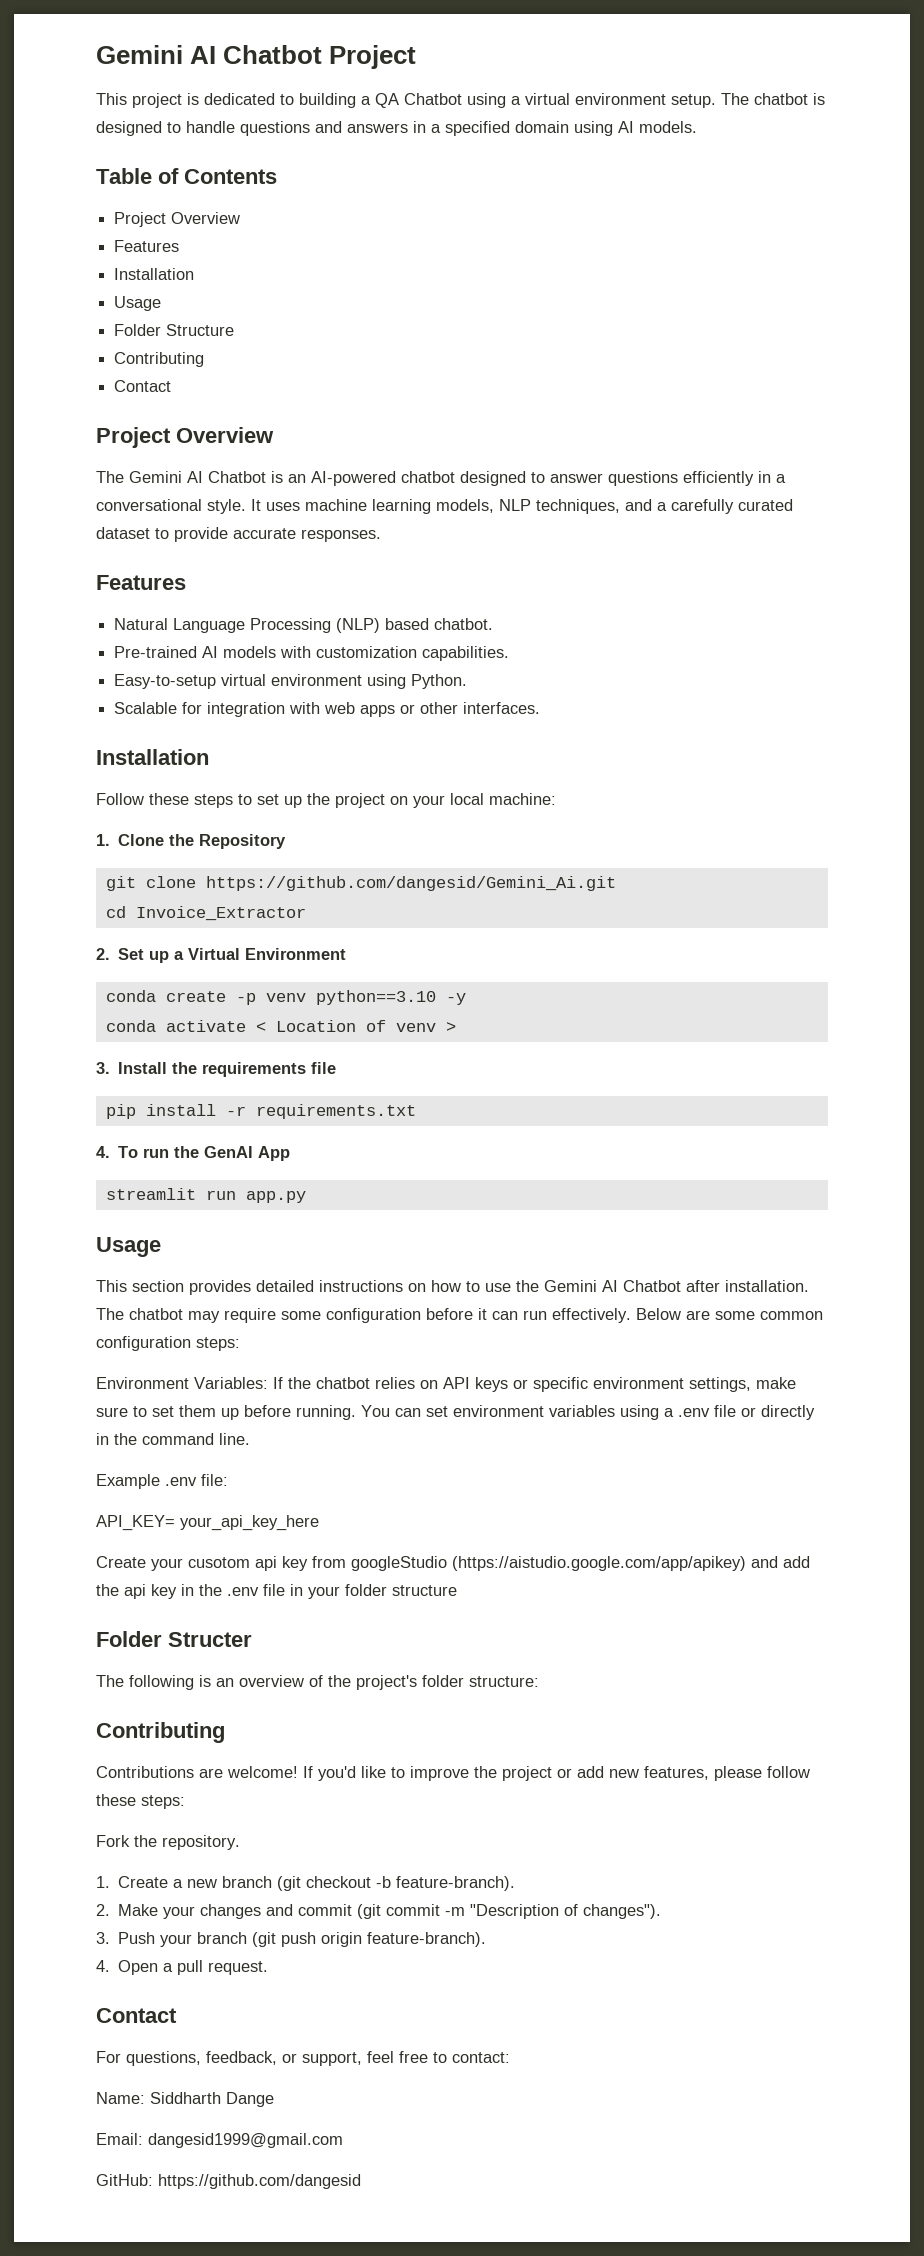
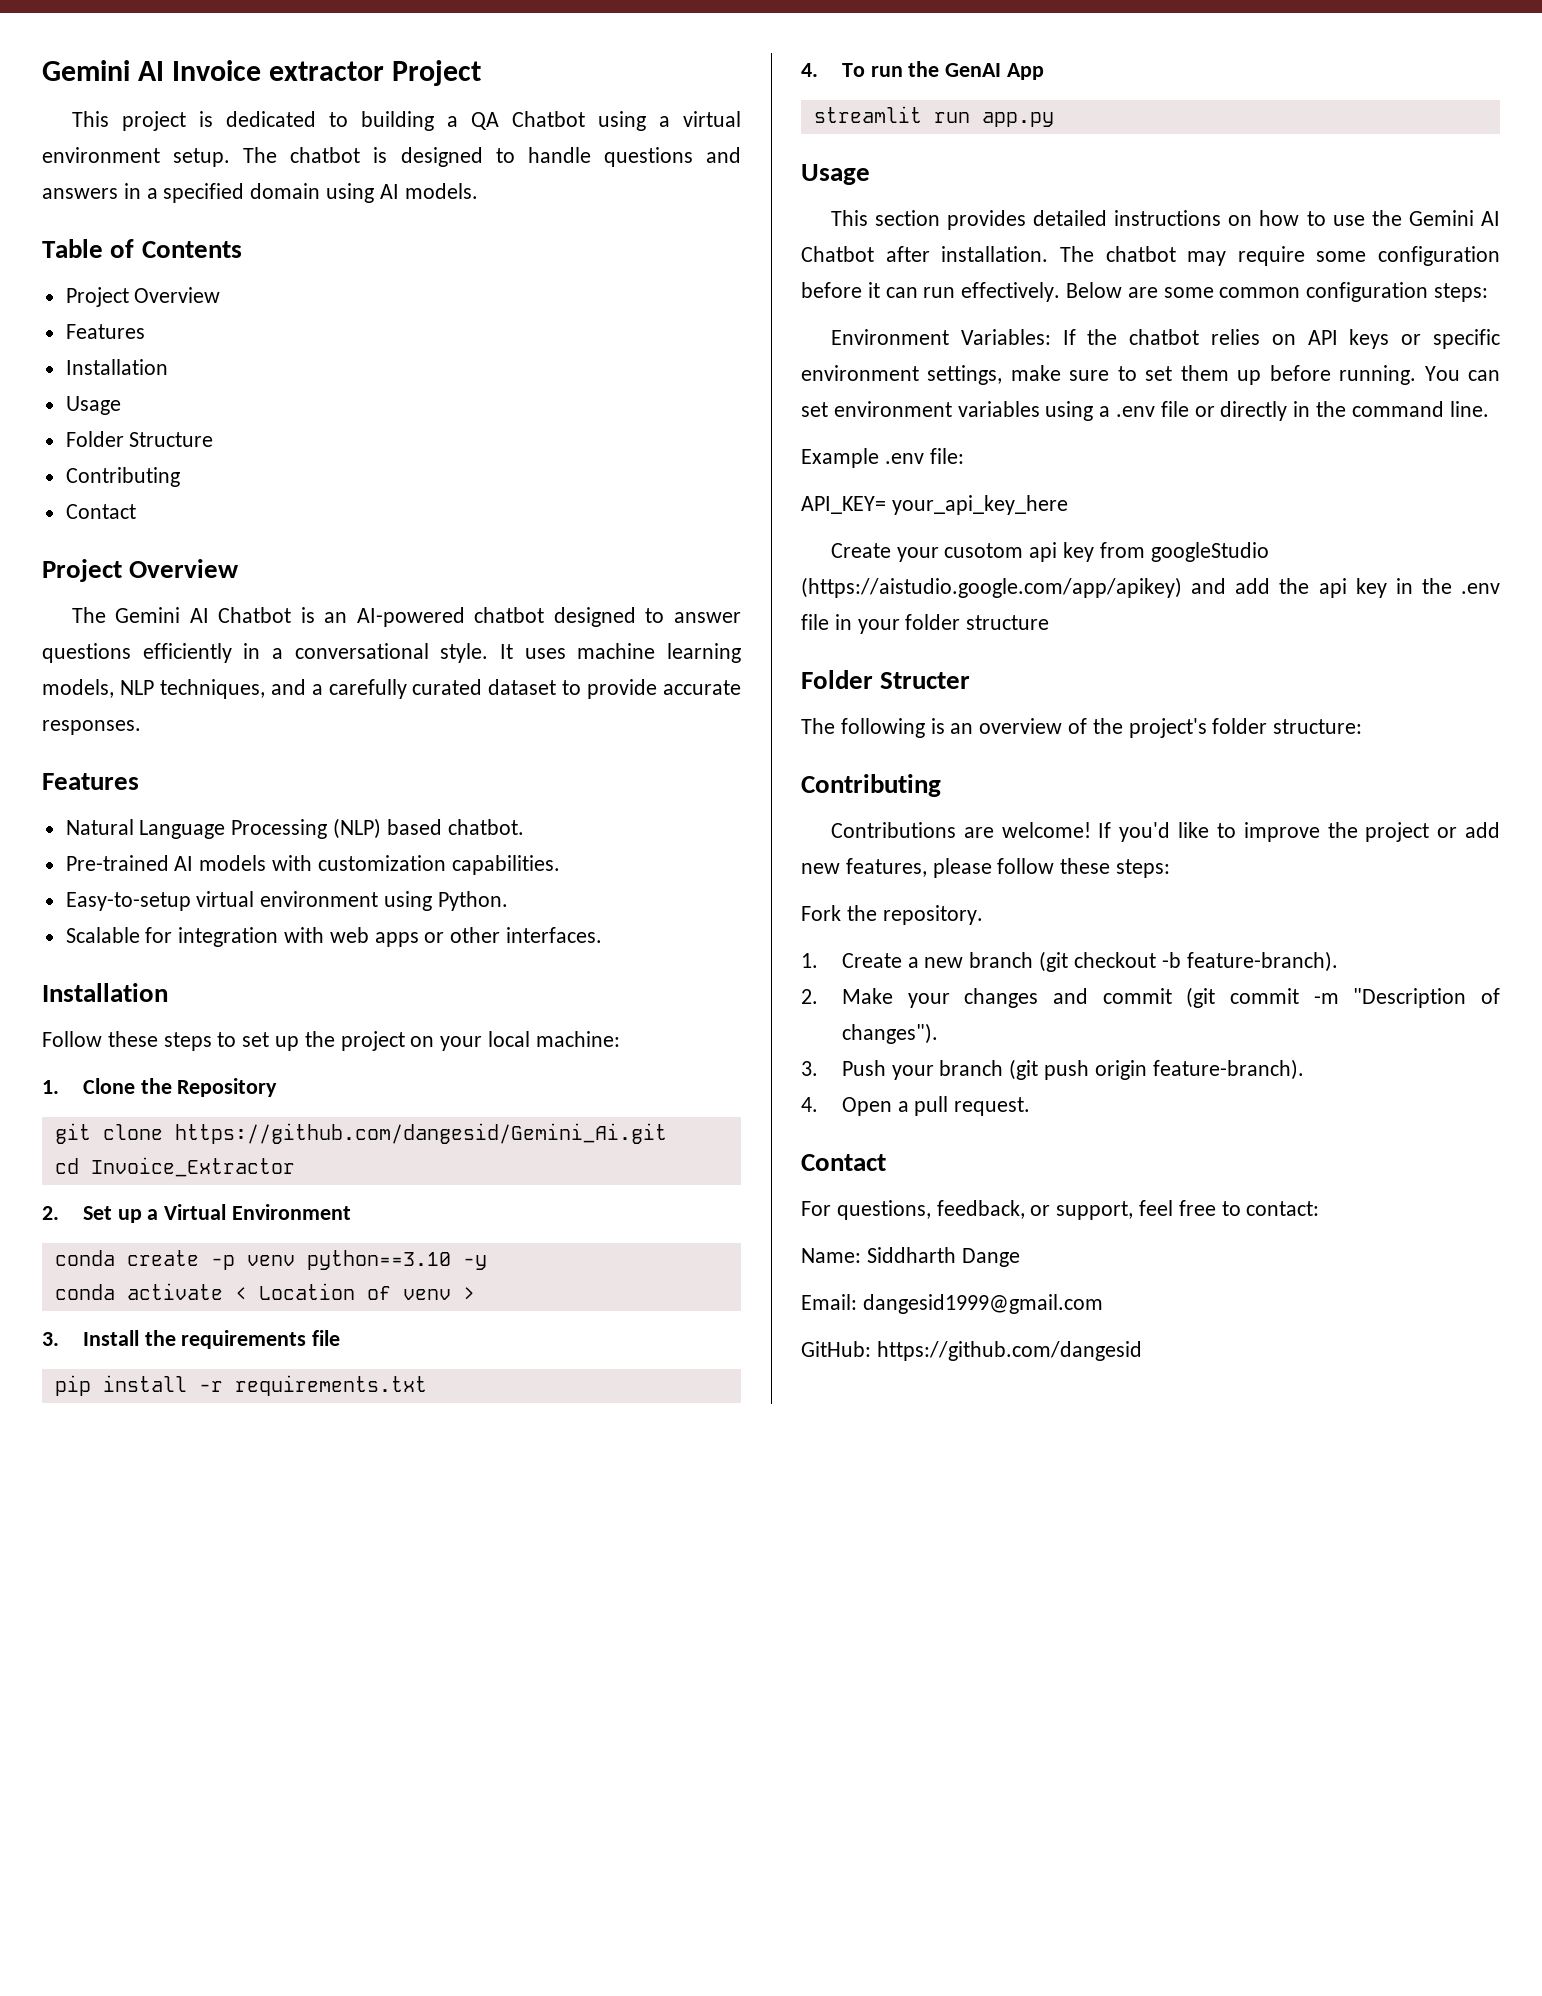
- Gemini AI Chatbot Project
+ Gemini AI Invoice extractor Project

